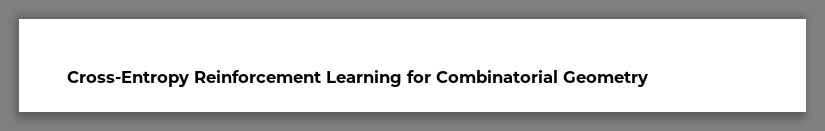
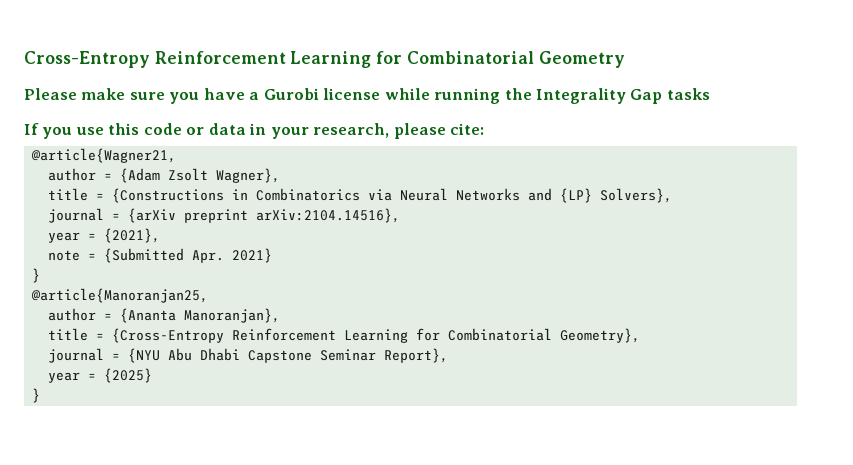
+ Please make sure you have a Gurobi license while running the Integrality Gap tasks
+ If you use this code or data in your research, please cite:
+ @article{Wagner21,
+ author = {Adam Zsolt Wagner},
+ title = {Constructions in Combinatorics via Neural Networks and {LP} Solvers},
+ journal = {arXiv preprint arXiv:2104.14516},
+ year = {2021},
+ note = {Submitted Apr. 2021}
+ }
+ @article{Manoranjan25,
+ author = {Ananta Manoranjan},
+ title = {Cross-Entropy Reinforcement Learning for Combinatorial Geometry},
+ journal = {NYU Abu Dhabi Capstone Seminar Report},
+ year = {2025}
+ }

